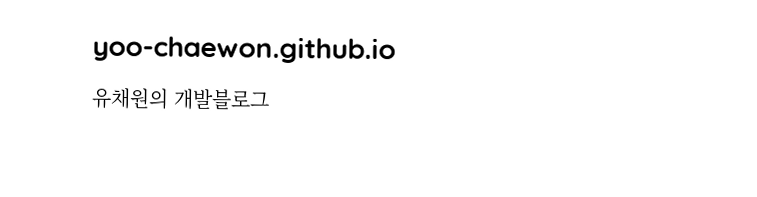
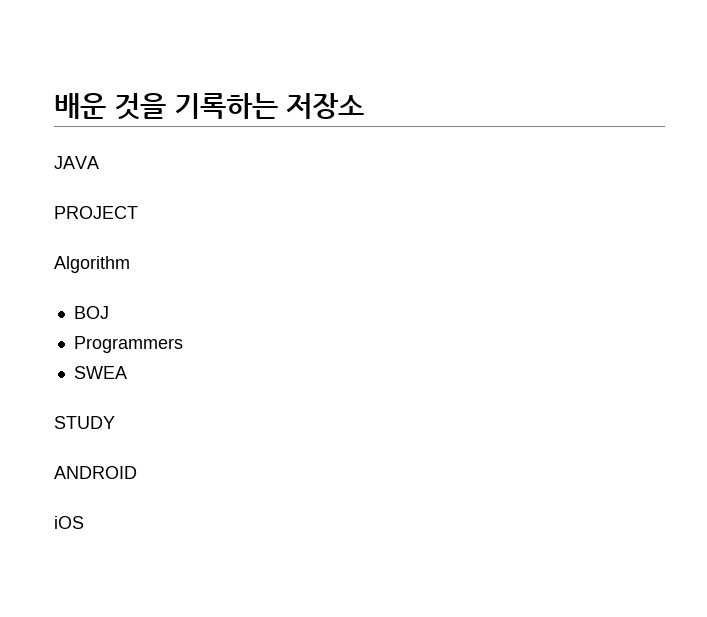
- yoo-chaewon.github.io
- 유채원의 개발블로그
+ 배운 것을 기록하는 저장소
+ JAVA
+ PROJECT
+ Algorithm
+ BOJ
+ Programmers
+ SWEA
+ STUDY
+ ANDROID
+ iOS

